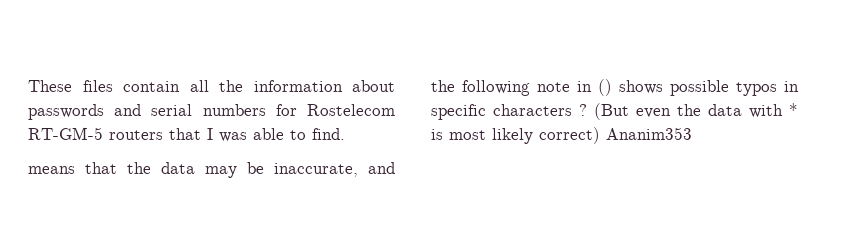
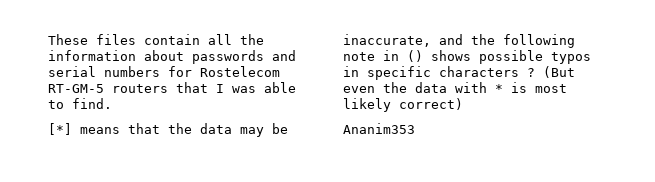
- means that the data may be inaccurate, and the following note in () shows possible typos in specific characters ?
+ [*] means that the data may be inaccurate, and the following note in () shows possible typos in specific characters ?
- (But even the data with * is most likely correct) Ananim353
+ (But even the data with * is most likely correct)
+ Ananim353

